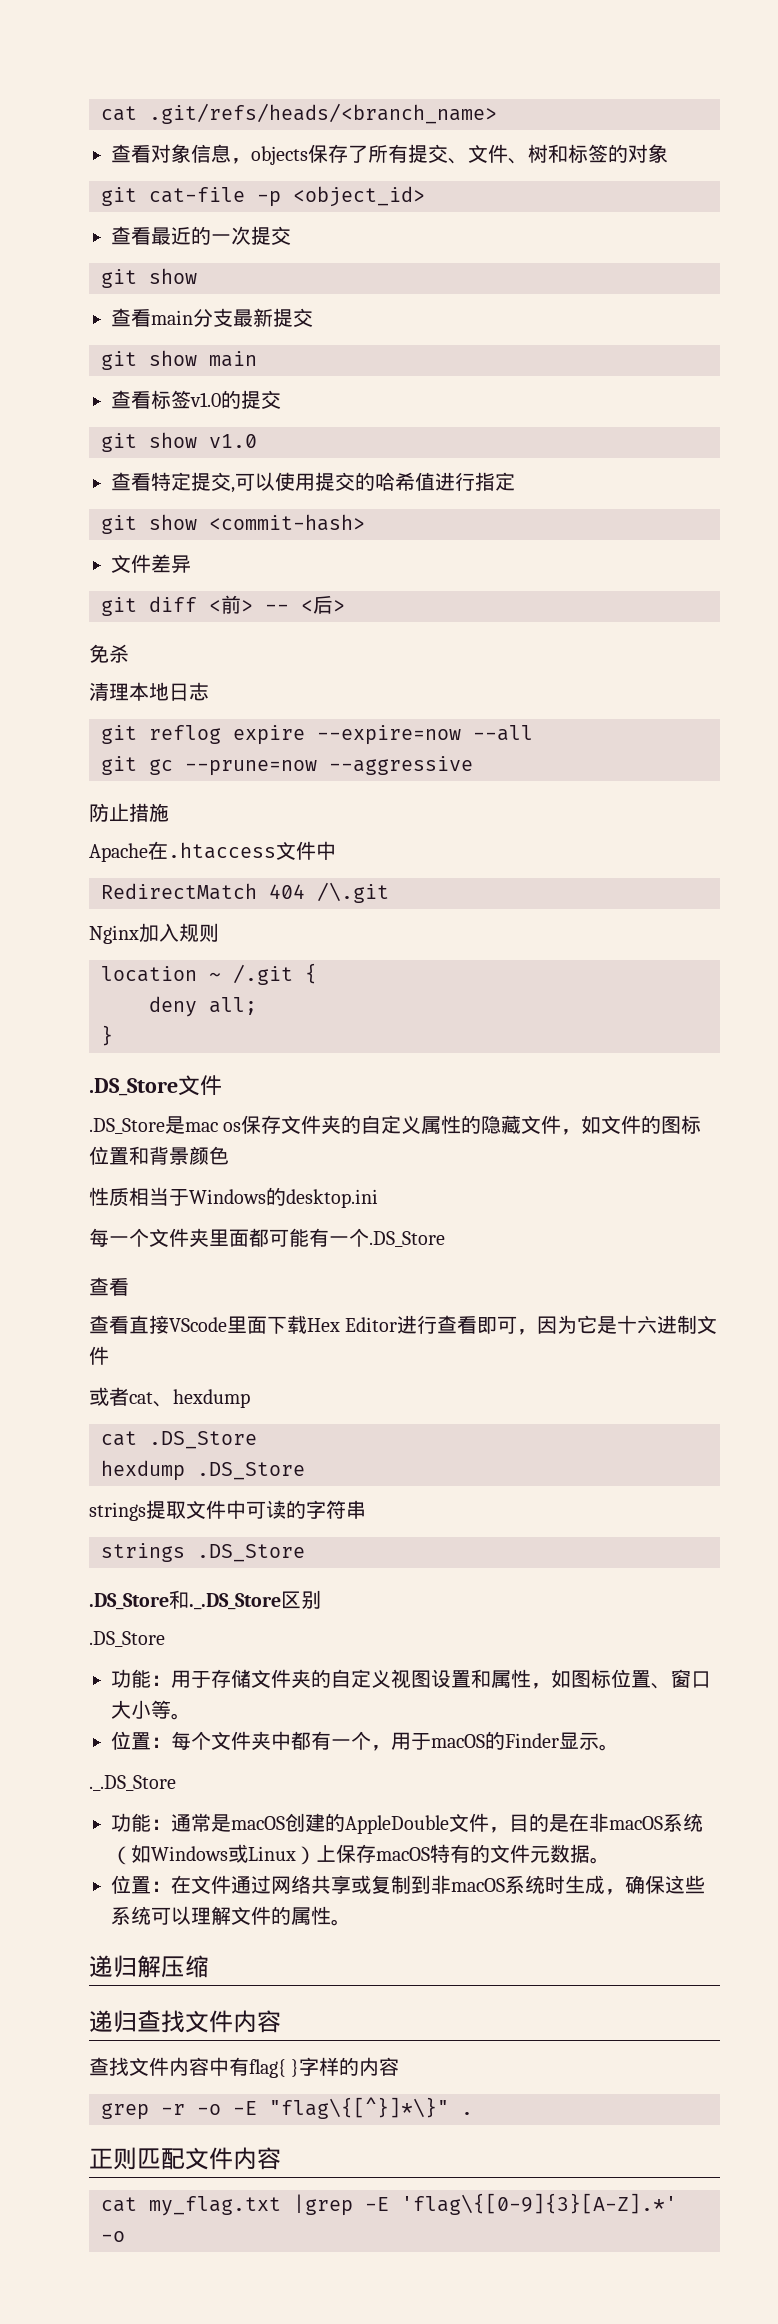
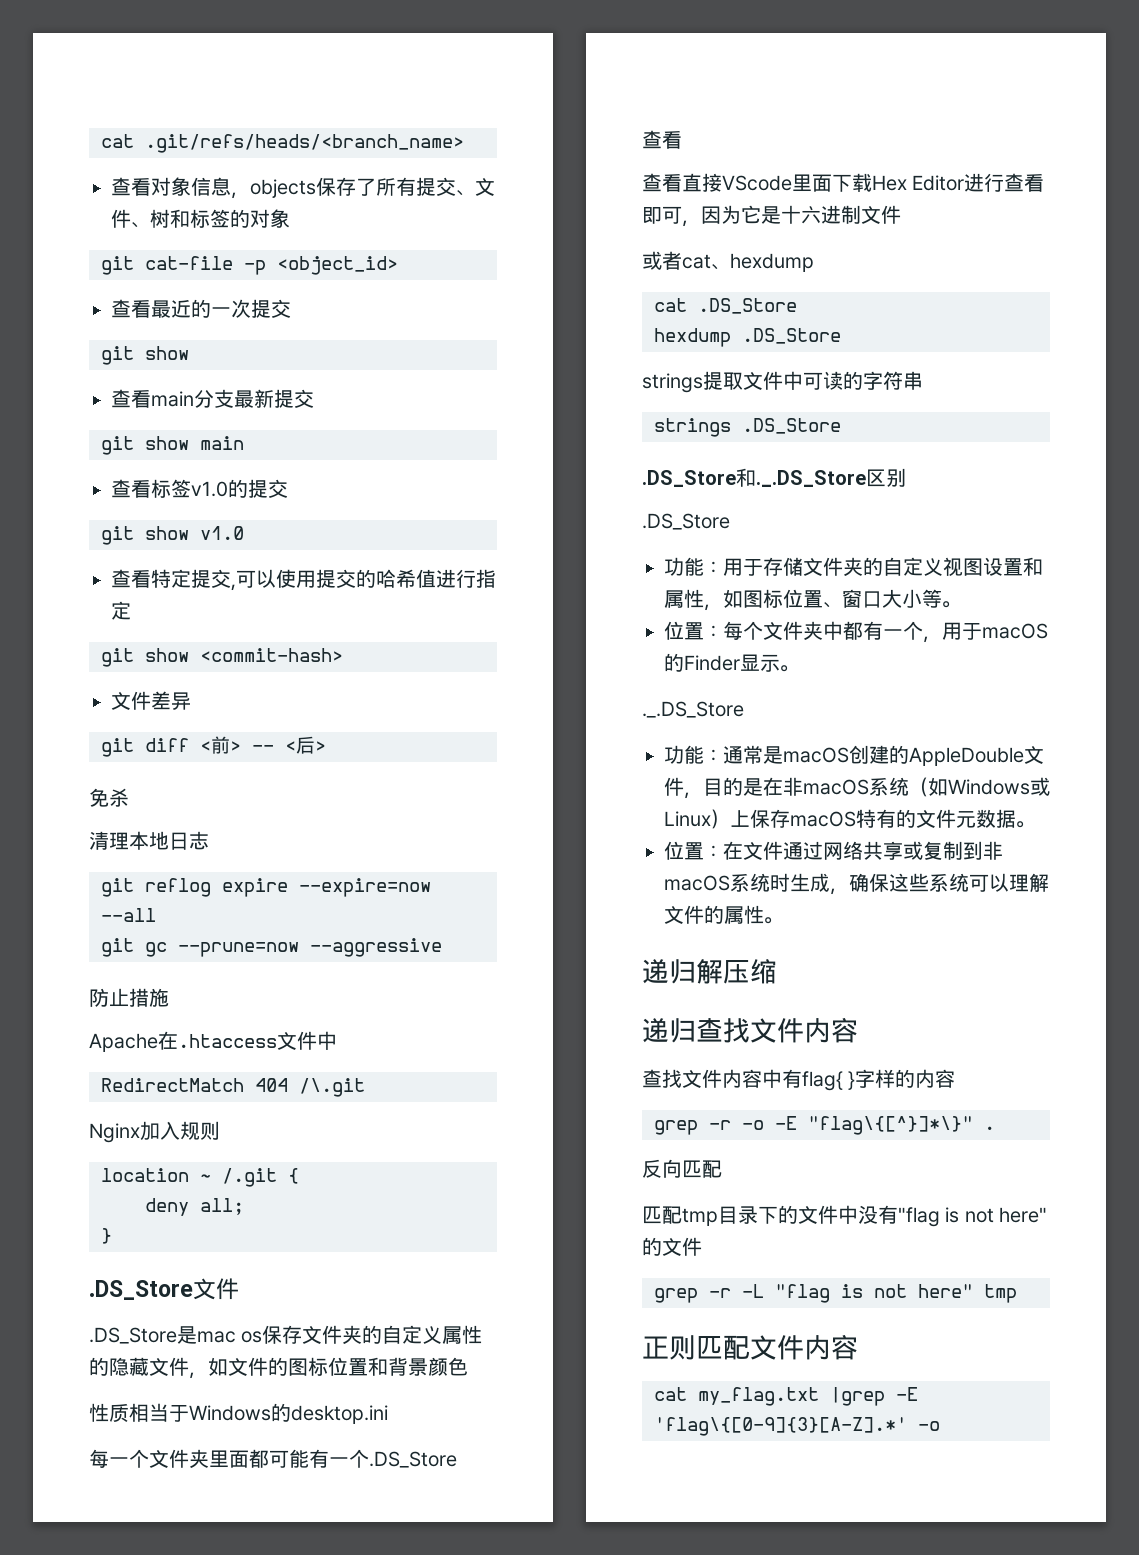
+ 反向匹配
+ 匹配tmp目录下的文件中没有"flag is not here"的文件
+ grep -r -L "flag is not here" tmp

